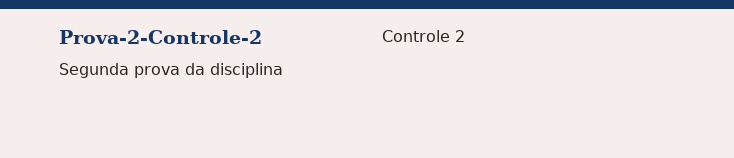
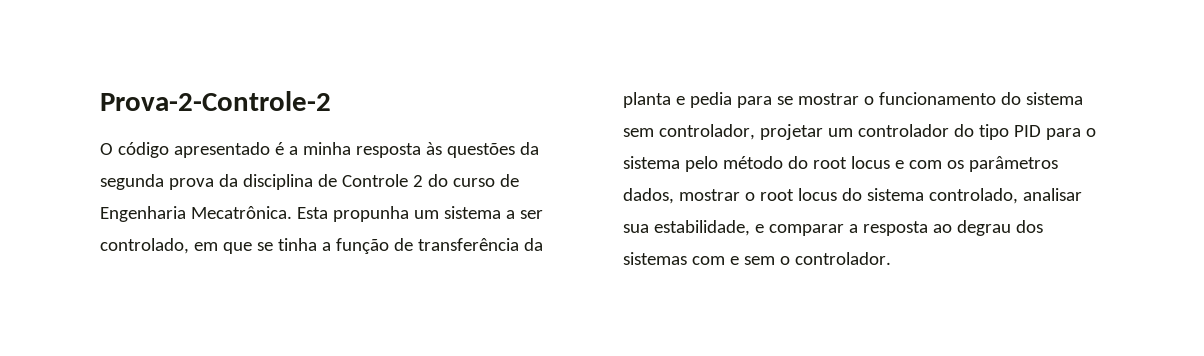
- Segunda prova da disciplina Controle 2
+ O código apresentado é a minha resposta às questões da segunda prova da disciplina de Controle 2 do curso de Engenharia Mecatrônica. Esta propunha um sistema a ser controlado, em que se tinha a função de transferência da planta e pedia para se mostrar o funcionamento do sistema sem controlador, projetar um controlador do tipo PID para o sistema pelo método do root locus e com os parâmetros dados, mostrar o root locus do sistema controlado, analisar sua estabilidade, e comparar a resposta ao degrau dos sistemas com e sem o controlador.

